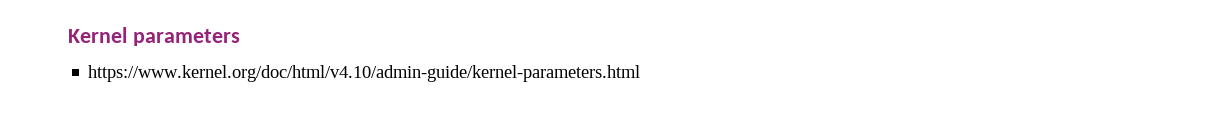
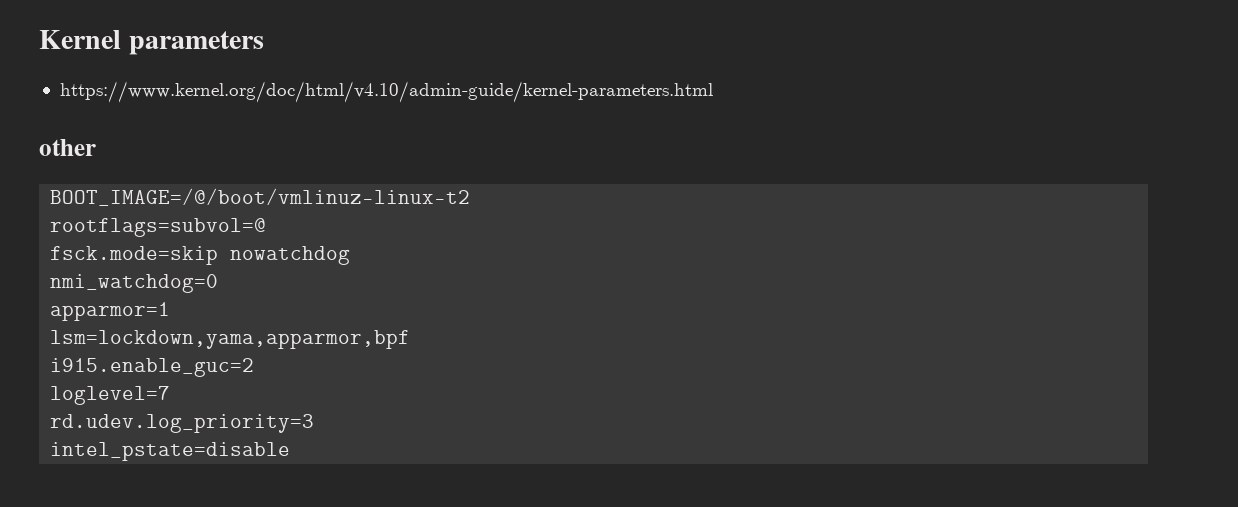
+ other
+ BOOT_IMAGE=/@/boot/vmlinuz-linux-t2
+ rootflags=subvol=@
+ fsck.mode=skip nowatchdog
+ nmi_watchdog=0
+ apparmor=1
+ lsm=lockdown,yama,apparmor,bpf
+ i915.enable_guc=2
+ loglevel=7
+ rd.udev.log_priority=3
+ intel_pstate=disable

